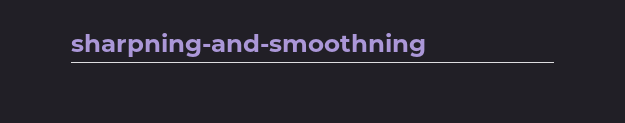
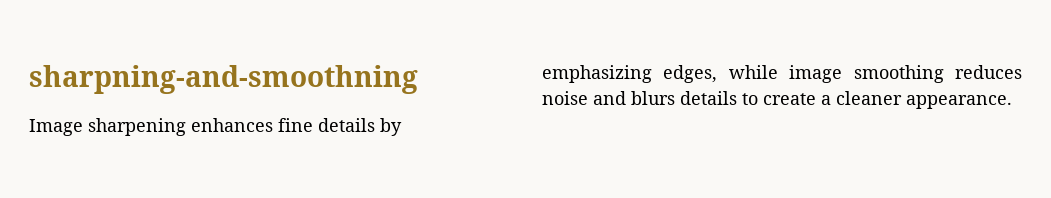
+ Image sharpening enhances fine details by emphasizing edges, while image smoothing reduces noise and blurs details to create a cleaner appearance.

